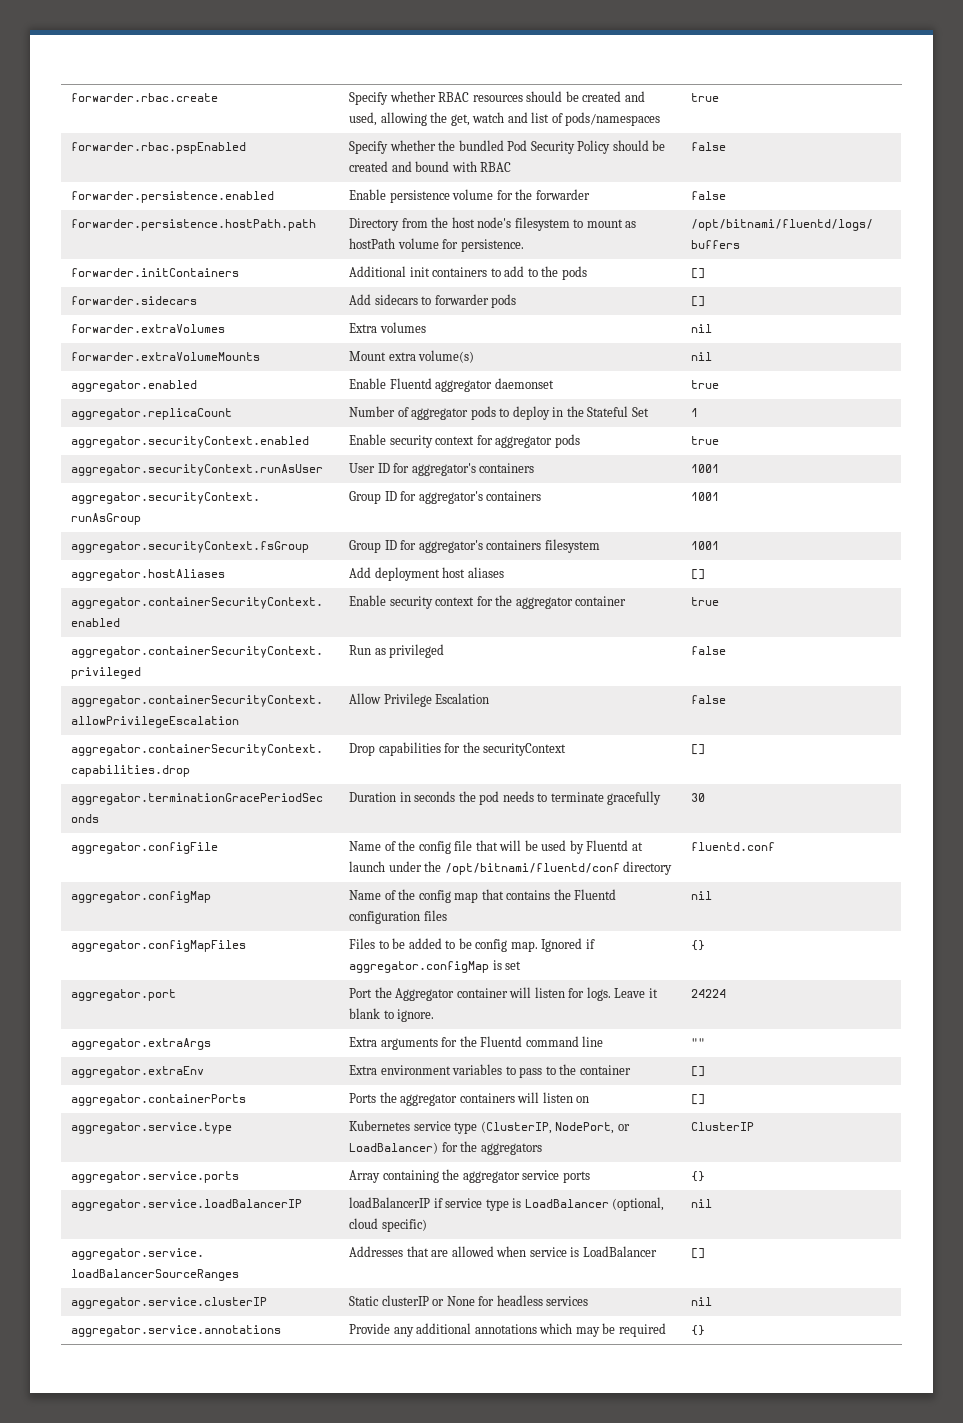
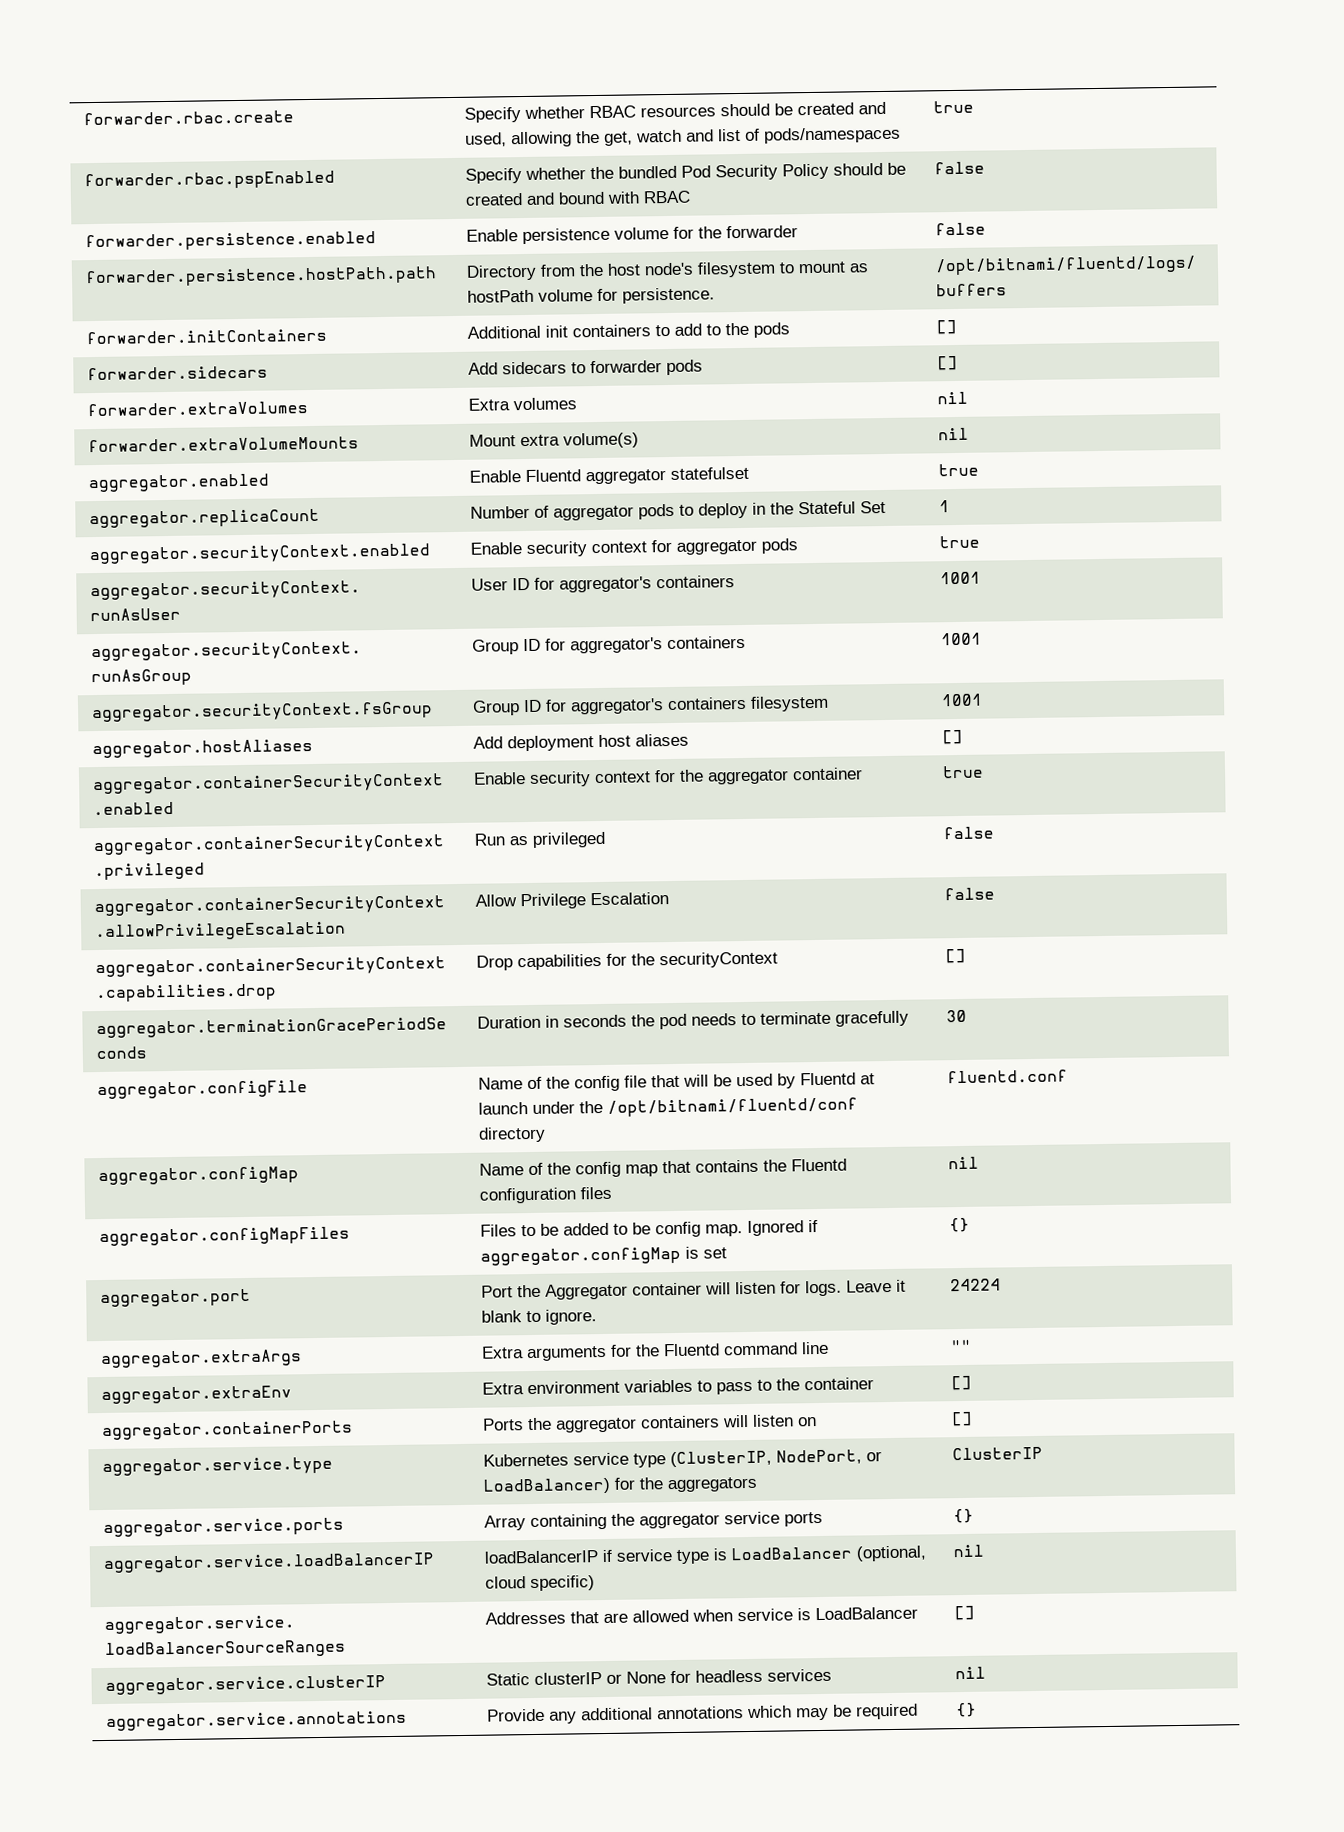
- aggregator.enabled | Enable Fluentd aggregator daemonset | true
+ aggregator.enabled | Enable Fluentd aggregator statefulset | true

